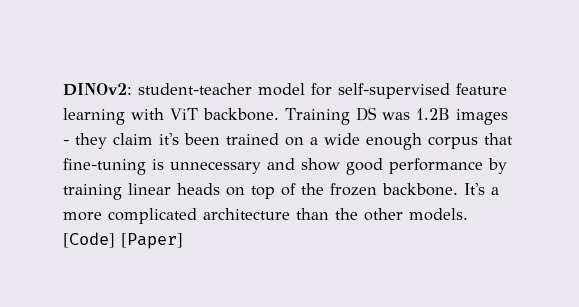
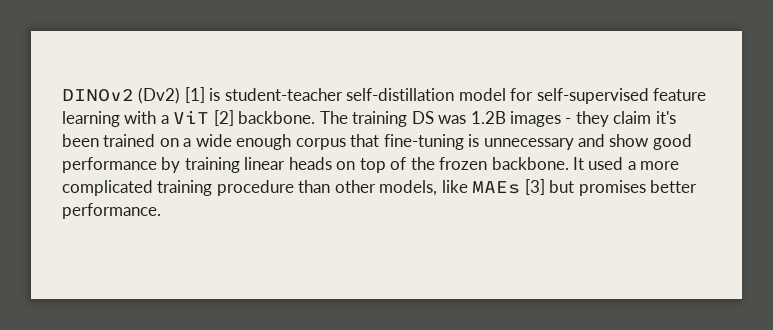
- DINOv2: student-teacher model for self-supervised feature learning with ViT backbone. Training DS was 1.2B images - they claim it's been trained on a wide enough corpus that fine-tuning is unnecessary and show good performance by training linear heads on top of the frozen backbone.
+ DINOv2 (Dv2) [1] is student-teacher self-distillation model for self-supervised feature learning with a ViT [2] backbone. The training DS was 1.2B images - they claim it's been trained on a wide enough corpus that fine-tuning is unnecessary and show good performance by training linear heads on top of the frozen backbone.
- It's a more complicated architecture than the other models. [Code] [Paper]
+ It used a more complicated training procedure than other models, like MAEs [3] but promises better performance.

